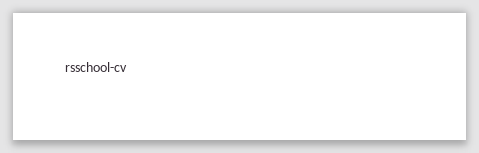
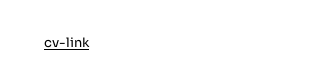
- rsschool-cv
+ cv-link

